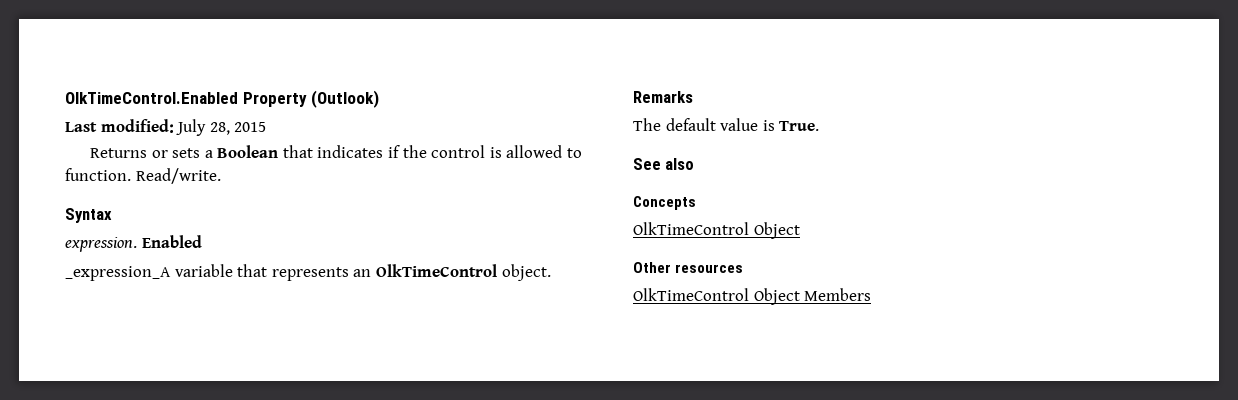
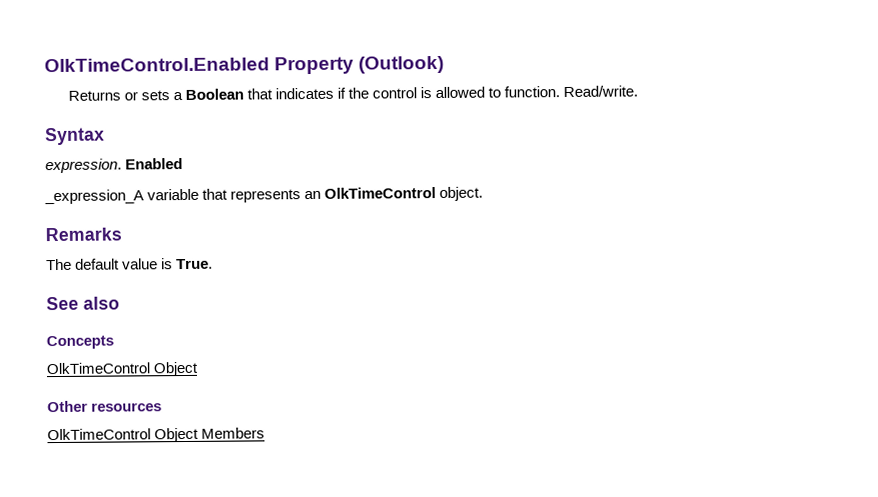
- Last modified: July 28, 2015

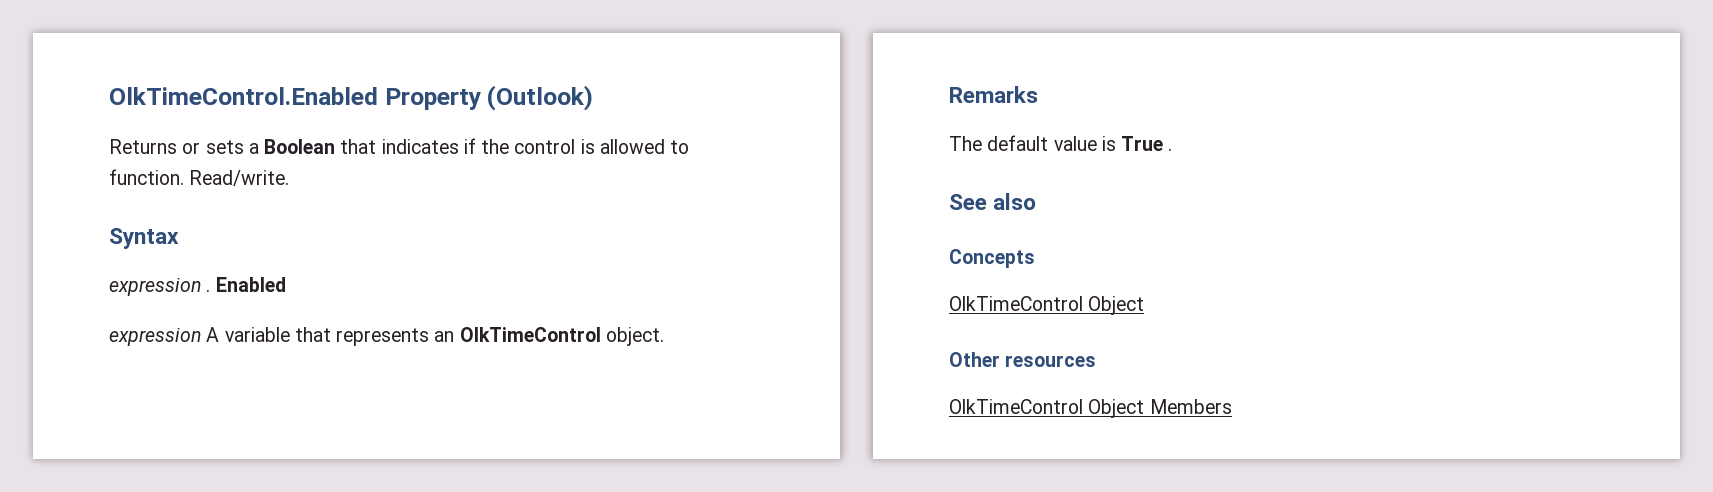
- expression.
+ expression .
- _expression_A variable that represents an OlkTimeControl object.
+ expression A variable that represents an OlkTimeControl object.
- The default value is True.
+ The default value is True .

